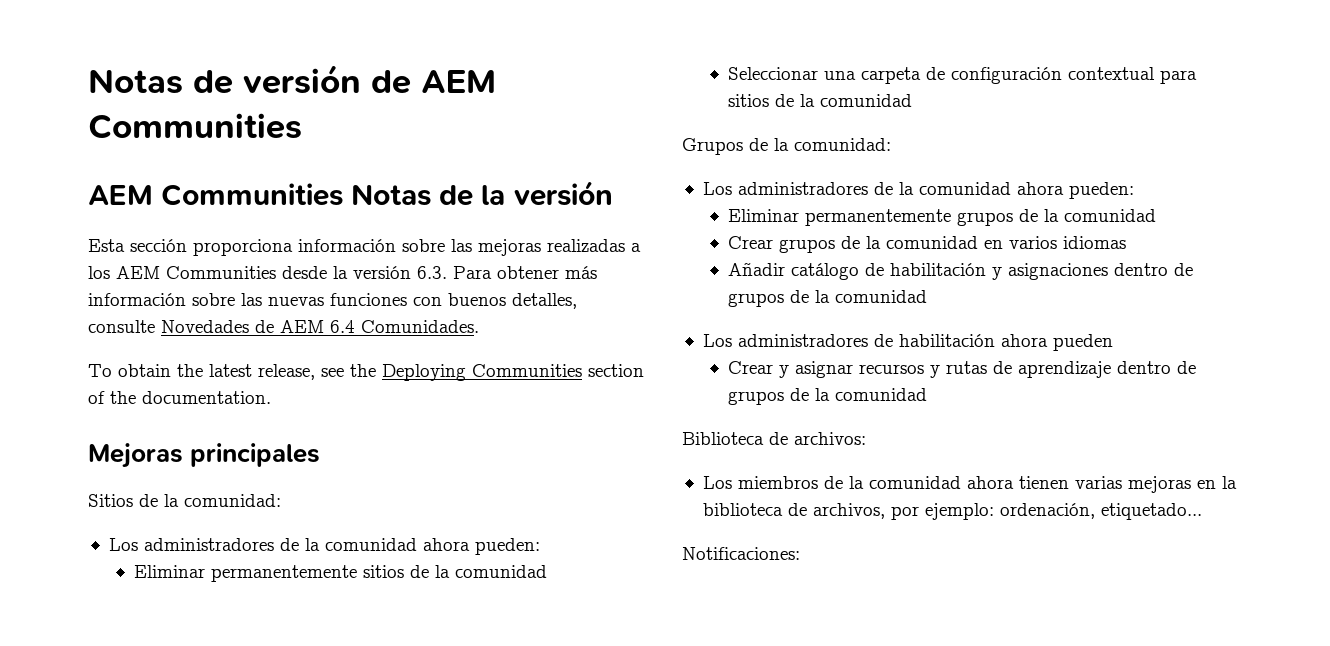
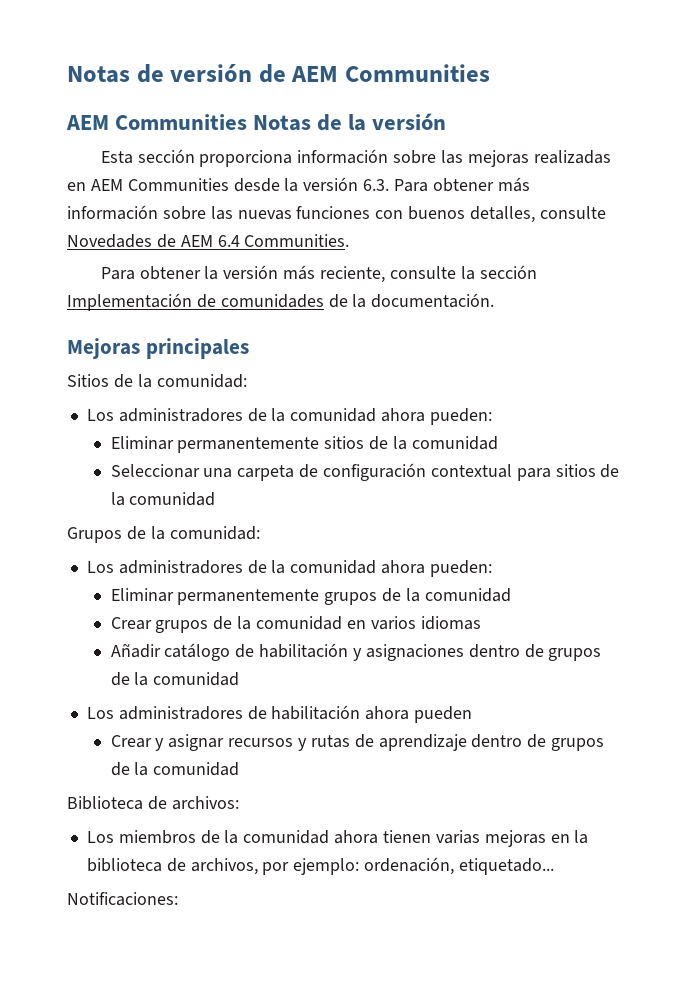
- Esta sección proporciona información sobre las mejoras realizadas a los AEM Communities desde la versión 6.3. Para obtener más información sobre las nuevas funciones con buenos detalles, consulte Novedades de AEM 6.4 Comunidades.
- To obtain the latest release, see the Deploying Communities section of the documentation.
+ Esta sección proporciona información sobre las mejoras realizadas en AEM Communities desde la versión 6.3. Para obtener más información sobre las nuevas funciones con buenos detalles, consulte Novedades de AEM 6.4 Communities.
+ Para obtener la versión más reciente, consulte la sección Implementación de comunidades de la documentación.

